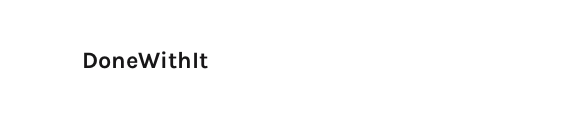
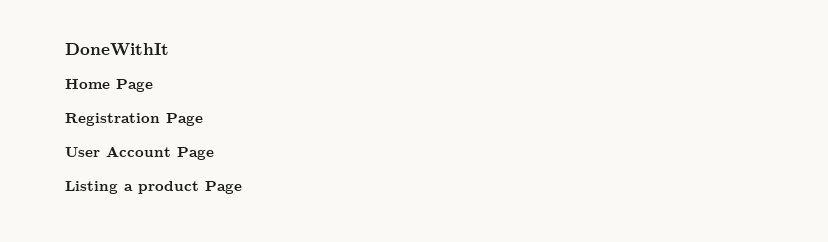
+ Home Page
+ Registration Page
+ User Account Page
+ Listing a product Page

